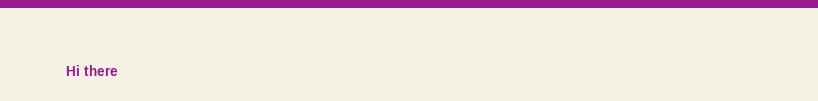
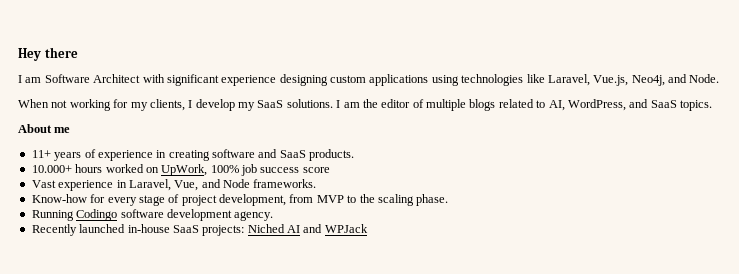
- Hi there
+ Hey there
+ I am Software Architect with significant experience designing custom applications using technologies like Laravel, Vue.js, Neo4j, and Node.
+ When not working for my clients, I develop my SaaS solutions. I am the editor of multiple blogs related to AI, WordPress, and SaaS topics.
+ About me
+ 11+ years of experience in creating software and SaaS products.
+ 10.000+ hours worked on UpWork, 100% job success score
+ Vast experience in Laravel, Vue, and Node frameworks.
+ Know-how for every stage of project development, from MVP to the scaling phase.
+ Running Codingo software development agency.
+ Recently launched in-house SaaS projects: Niched AI and WPJack

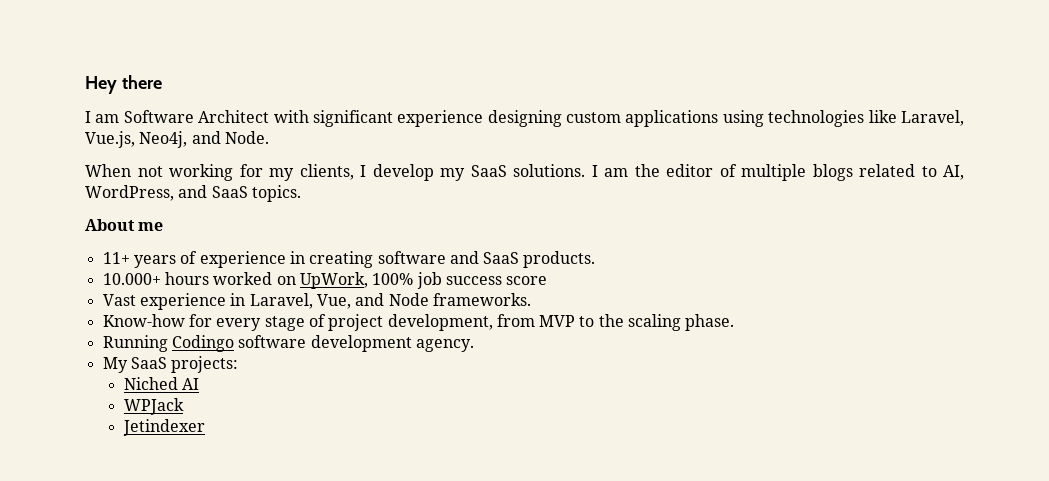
- Recently launched in-house SaaS projects: Niched AI and WPJack
+ My SaaS projects:
+ Niched AI
+ WPJack
+ Jetindexer

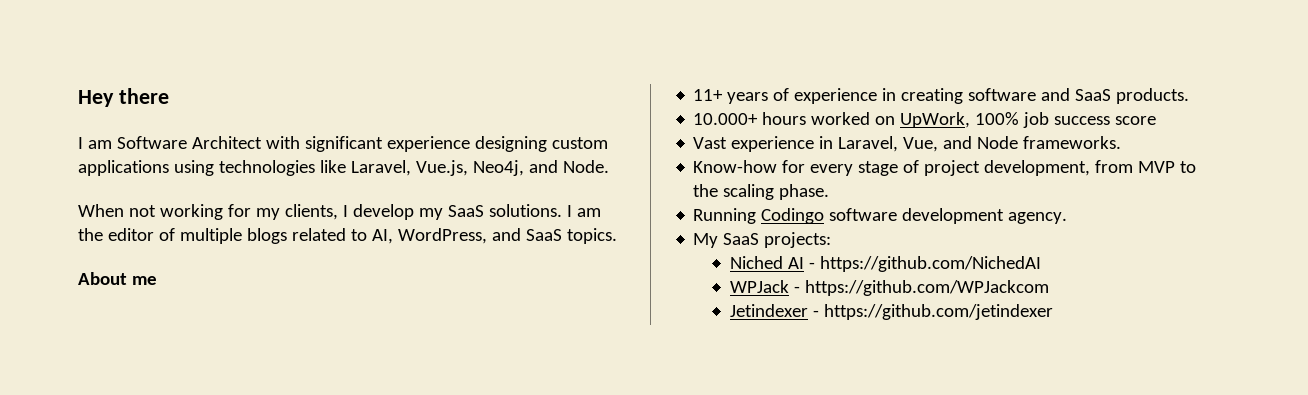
- Niched AI
+ Niched AI - https://github.com/NichedAI
- WPJack
+ WPJack - https://github.com/WPJackcom
- Jetindexer
+ Jetindexer - https://github.com/jetindexer

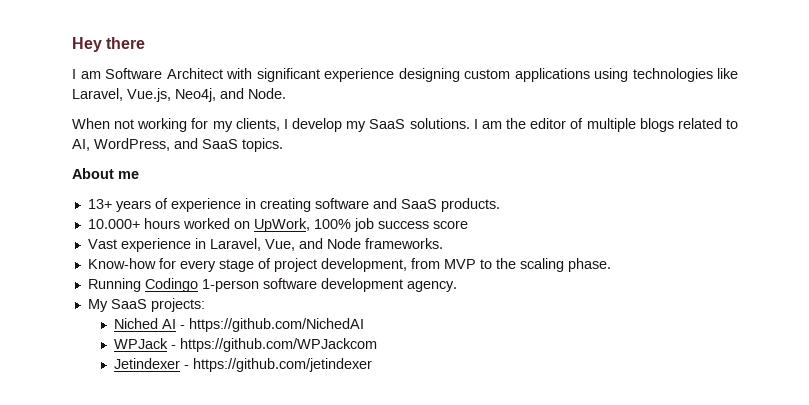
- 11+ years of experience in creating software and SaaS products.
+ 13+ years of experience in creating software and SaaS products.
- Running Codingo software development agency.
+ Running Codingo 1-person software development agency.

